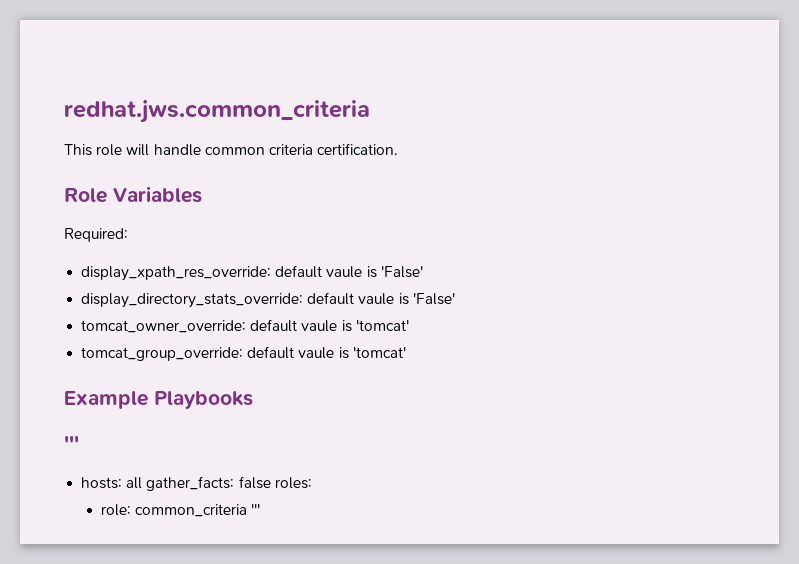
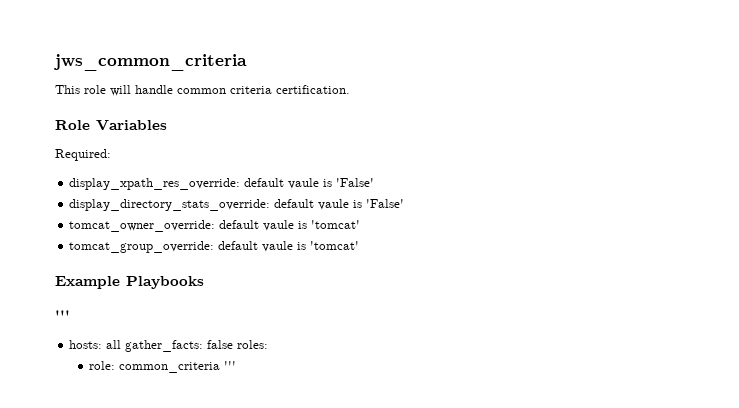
- redhat.jws.common_criteria
+ jws_common_criteria

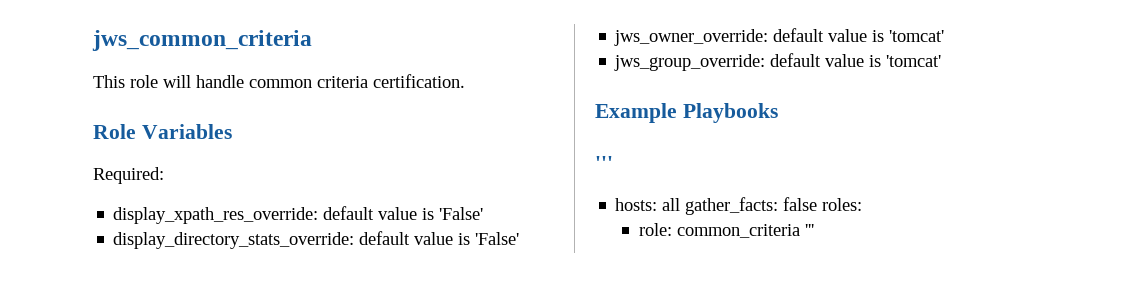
- display_xpath_res_override: default vaule is 'False'
+ display_xpath_res_override: default value is 'False'
- display_directory_stats_override: default vaule is 'False'
- tomcat_owner_override: default vaule is 'tomcat'
- tomcat_group_override: default vaule is 'tomcat'
+ display_directory_stats_override: default value is 'False'
+ jws_owner_override: default value is 'tomcat'
+ jws_group_override: default value is 'tomcat'

